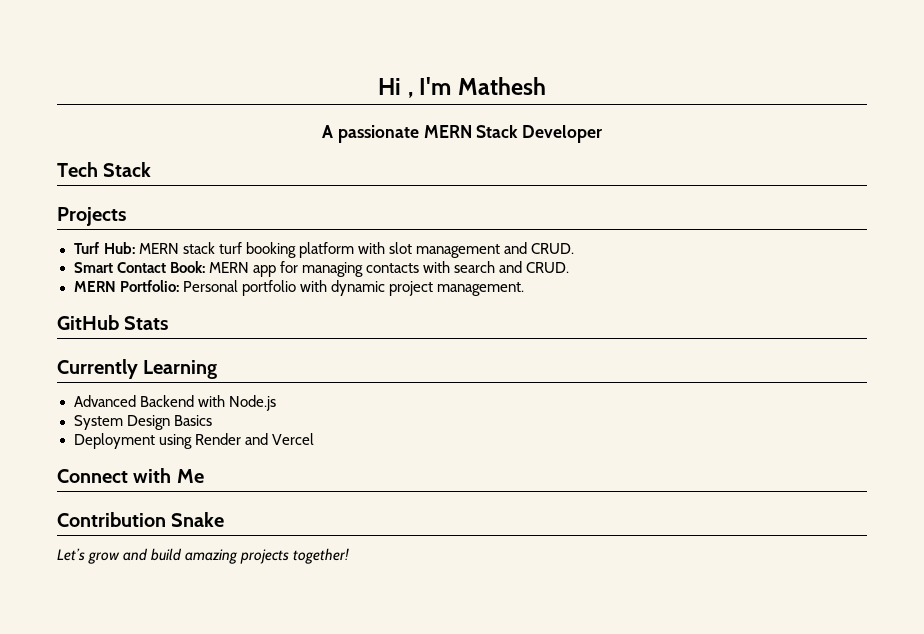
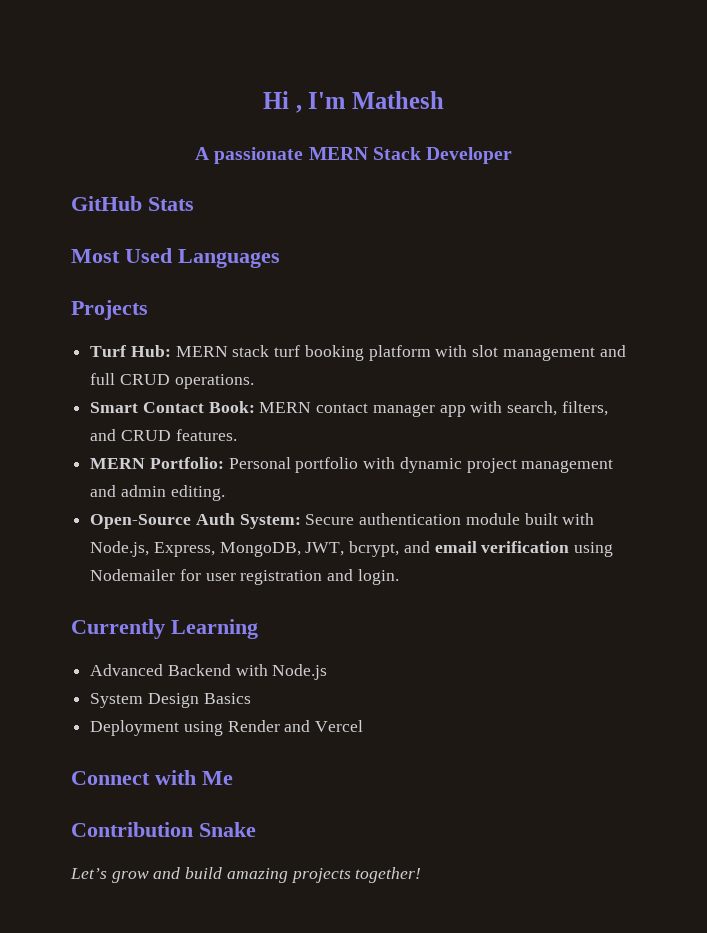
- Tech Stack
+ GitHub Stats
+ Most Used Languages
- Turf Hub: MERN stack turf booking platform with slot management and CRUD.
+ Turf Hub: MERN stack turf booking platform with slot management and full CRUD operations.
- Smart Contact Book: MERN app for managing contacts with search and CRUD.
+ Smart Contact Book: MERN contact manager app with search, filters, and CRUD features.
- MERN Portfolio: Personal portfolio with dynamic project management.
- GitHub Stats
+ MERN Portfolio: Personal portfolio with dynamic project management and admin editing.
+ Open-Source Auth System: Secure authentication module built with Node.js, Express, MongoDB, JWT, bcrypt, and email verification using Nodemailer for user registration and login.

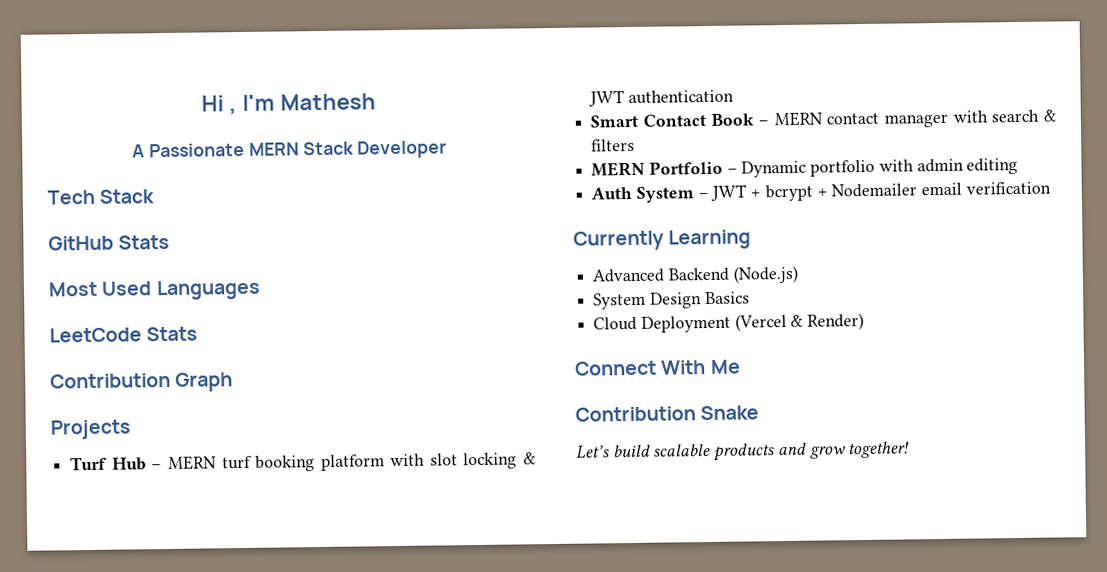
- A passionate MERN Stack Developer
+ A Passionate MERN Stack Developer
+ Tech Stack
+ LeetCode Stats
+ Contribution Graph
- Turf Hub: MERN stack turf booking platform with slot management and full CRUD operations.
+ Turf Hub – MERN turf booking platform with slot locking & JWT authentication
- Smart Contact Book: MERN contact manager app with search, filters, and CRUD features.
- MERN Portfolio: Personal portfolio with dynamic project management and admin editing.
- Open-Source Auth System: Secure authentication module built with Node.js, Express, MongoDB, JWT, bcrypt, and email verification using Nodemailer for user registration and login.
+ Smart Contact Book – MERN contact manager with search & filters
+ MERN Portfolio – Dynamic portfolio with admin editing
+ Auth System – JWT + bcrypt + Nodemailer email verification
- Advanced Backend with Node.js
+ Advanced Backend (Node.js)
- Deployment using Render and Vercel
+ Cloud Deployment (Vercel & Render)
- Connect with Me
+ Connect With Me
- Let’s grow and build amazing projects together!
+ Let’s build scalable products and grow together!

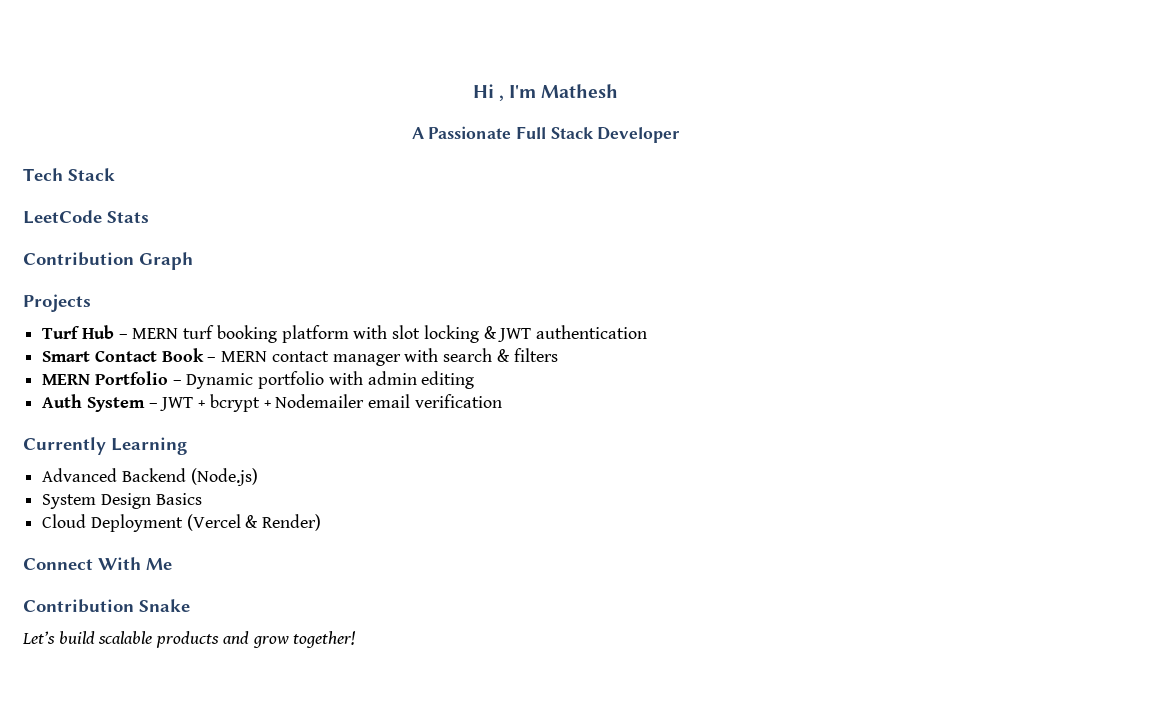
- A Passionate MERN Stack Developer
+ A Passionate Full Stack Developer
- GitHub Stats
- Most Used Languages

